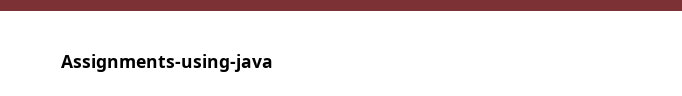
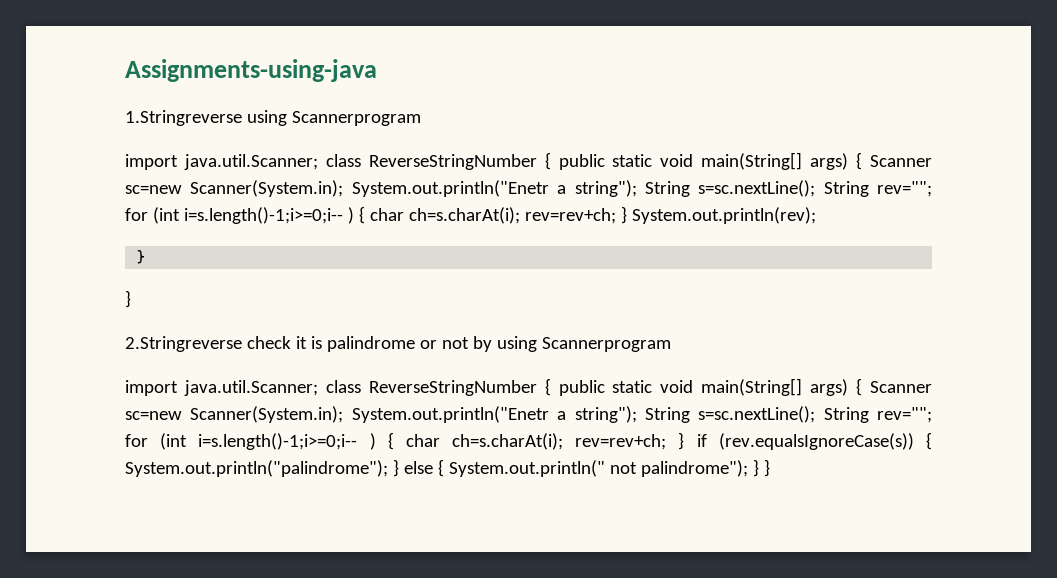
+ 1.Stringreverse using Scannerprogram
+ import java.util.Scanner; class ReverseStringNumber { public static void main(String[] args) { Scanner sc=new Scanner(System.in); System.out.println("Enetr a string"); String s=sc.nextLine(); String rev=""; for (int i=s.length()-1;i>=0;i-- ) { char ch=s.charAt(i); rev=rev+ch; } System.out.println(rev);
+ }
+ }
+ 2.Stringreverse check it is palindrome or not by using Scannerprogram
+ import java.util.Scanner; class ReverseStringNumber { public static void main(String[] args) { Scanner sc=new Scanner(System.in); System.out.println("Enetr a string"); String s=sc.nextLine(); String rev=""; for (int i=s.length()-1;i>=0;i-- ) { char ch=s.charAt(i); rev=rev+ch; } if (rev.equalsIgnoreCase(s)) { System.out.println("palindrome"); } else { System.out.println(" not palindrome"); } }

